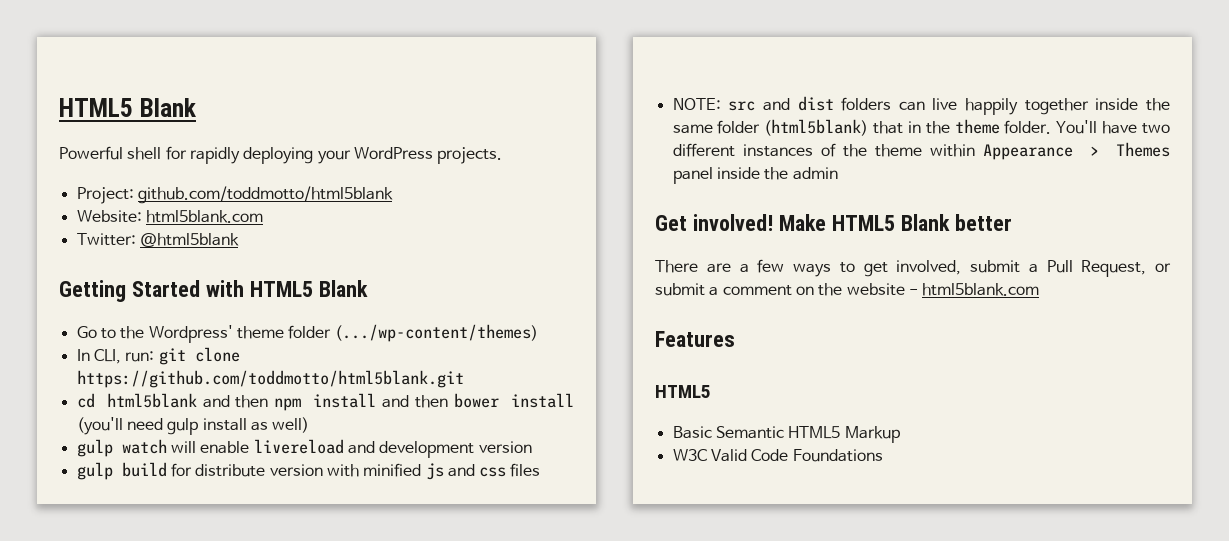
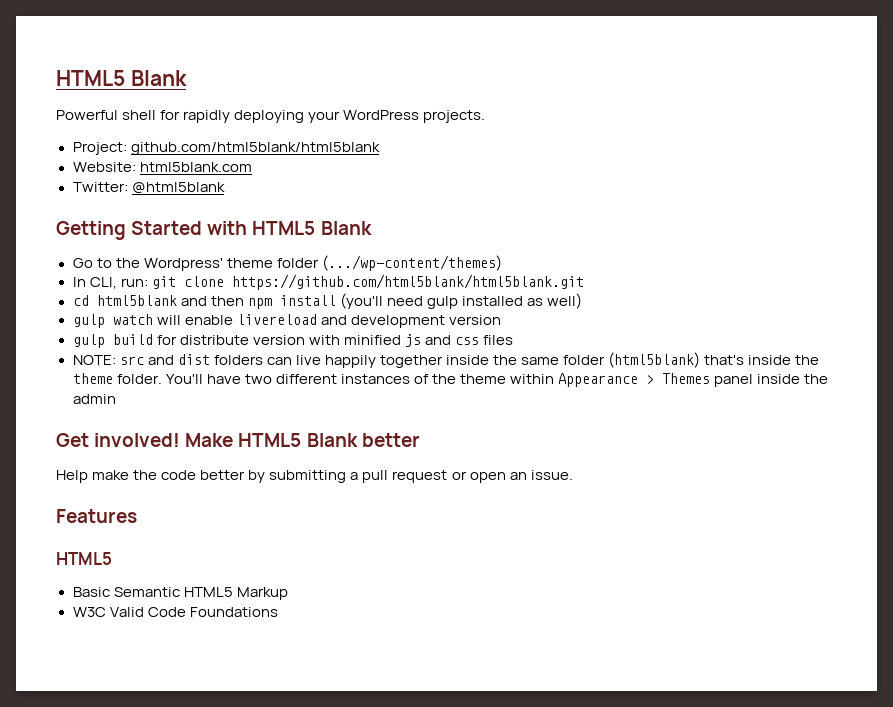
- Project: github.com/toddmotto/html5blank
+ Project: github.com/html5blank/html5blank
- In CLI, run: git clone https://github.com/toddmotto/html5blank.git
+ In CLI, run: git clone https://github.com/html5blank/html5blank.git
- cd html5blank and then npm install and then bower install (you'll need gulp install as well)
+ cd html5blank and then npm install (you'll need gulp installed as well)
- NOTE: src and dist folders can live happily together inside the same folder (html5blank) that in the theme folder.
+ NOTE: src and dist folders can live happily together inside the same folder (html5blank) that's inside the theme folder.
- There are a few ways to get involved, submit a Pull Request, or submit a comment on the website - html5blank.com
+ Help make the code better by submitting a pull request or open an issue.

